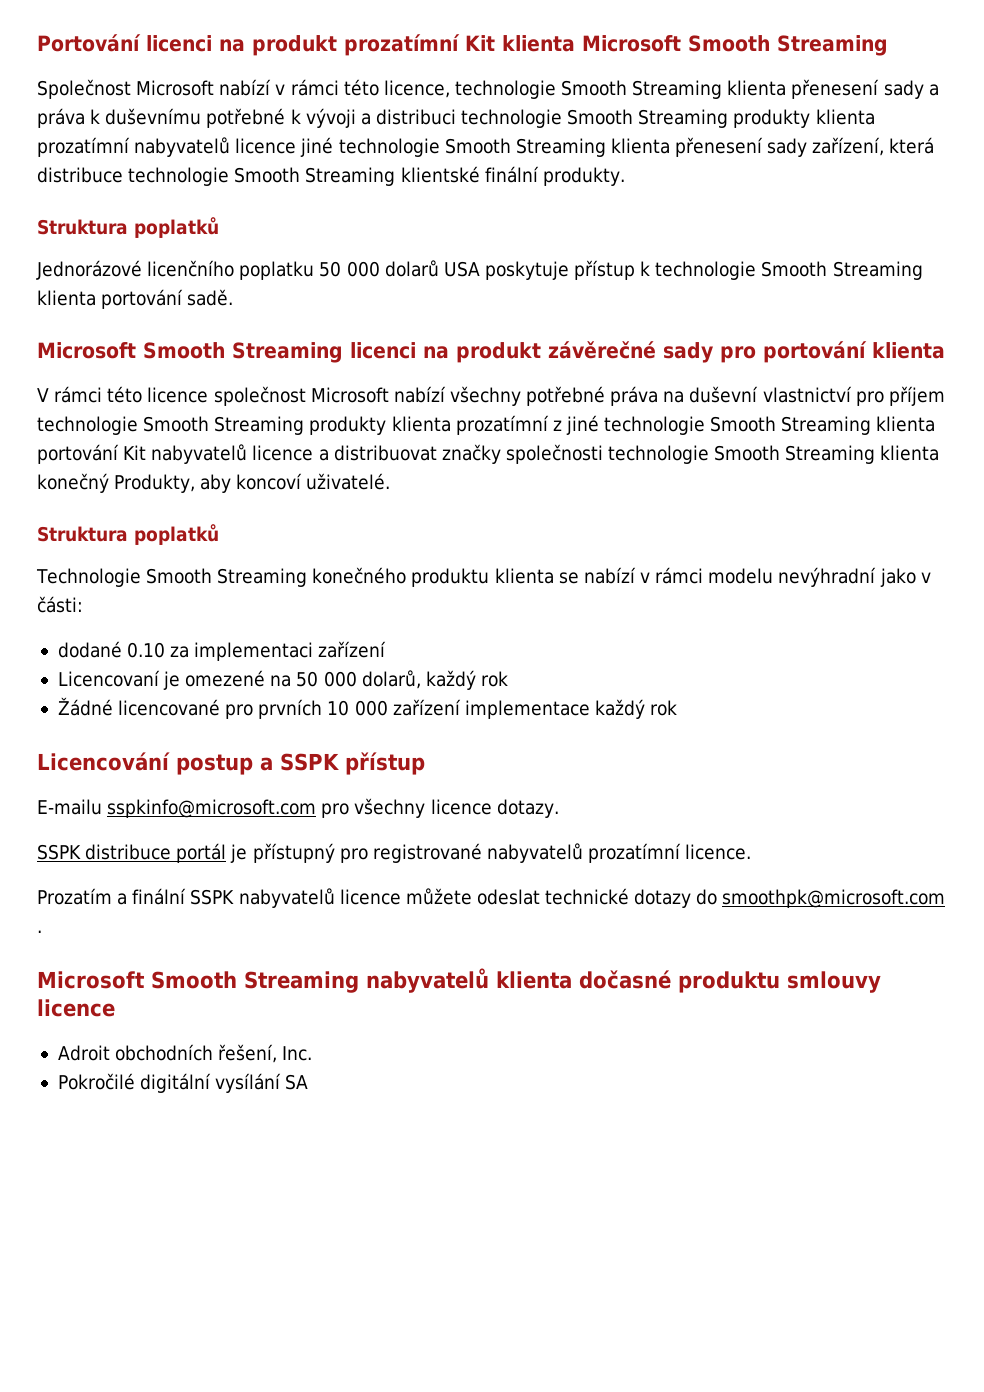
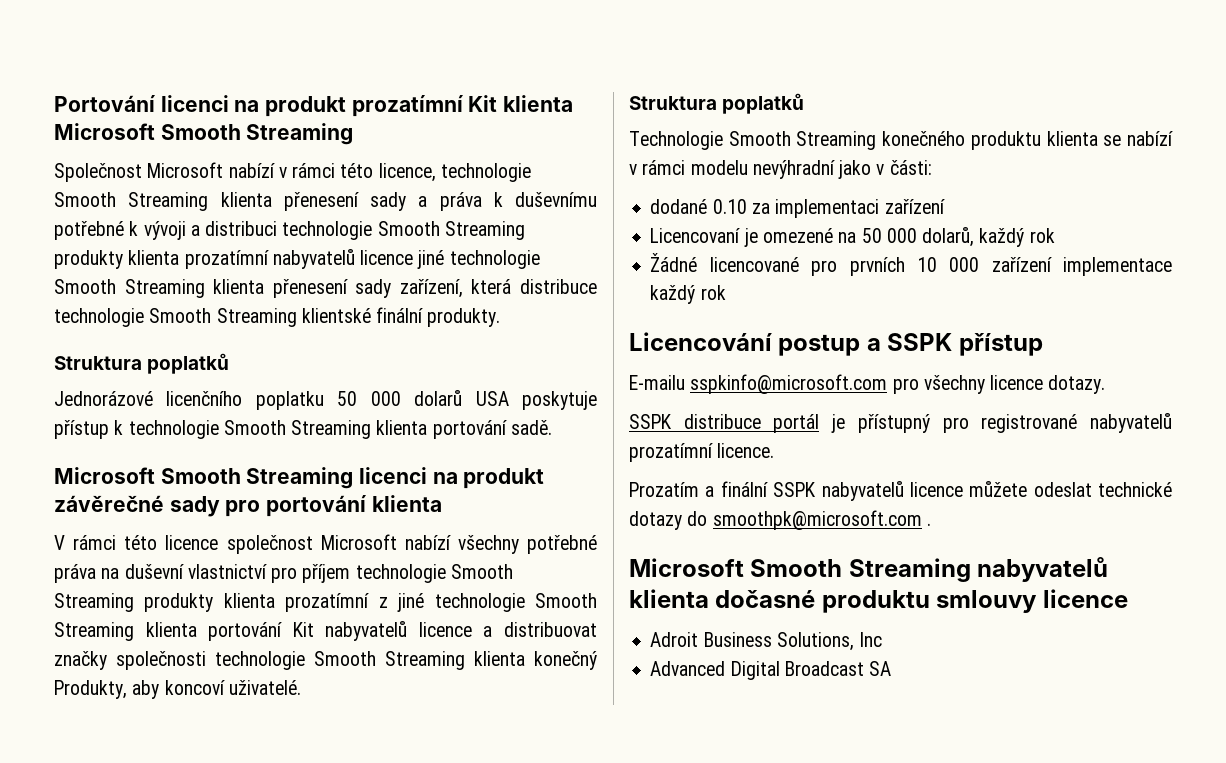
- Adroit obchodních řešení, Inc.
- Pokročilé digitální vysílání SA
+ Adroit Business Solutions, Inc
+ Advanced Digital Broadcast SA

